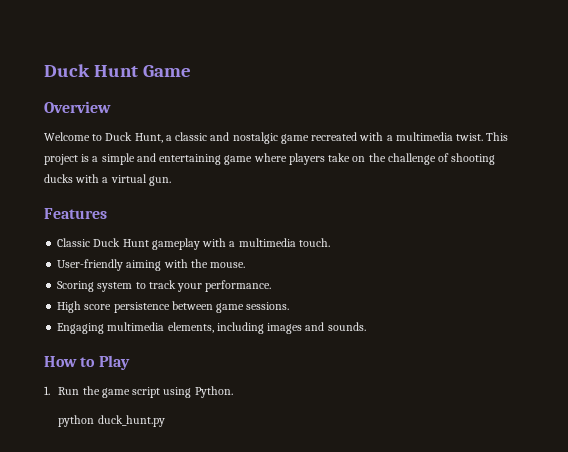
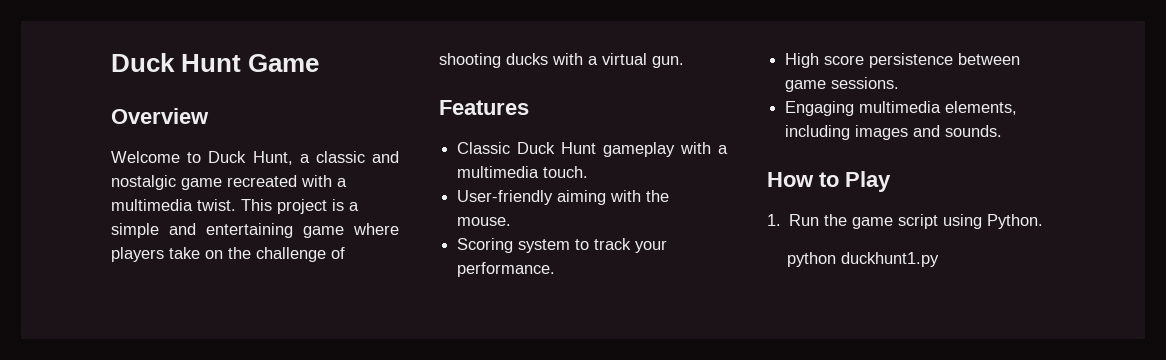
- python duck_hunt.py
+ python duckhunt1.py

